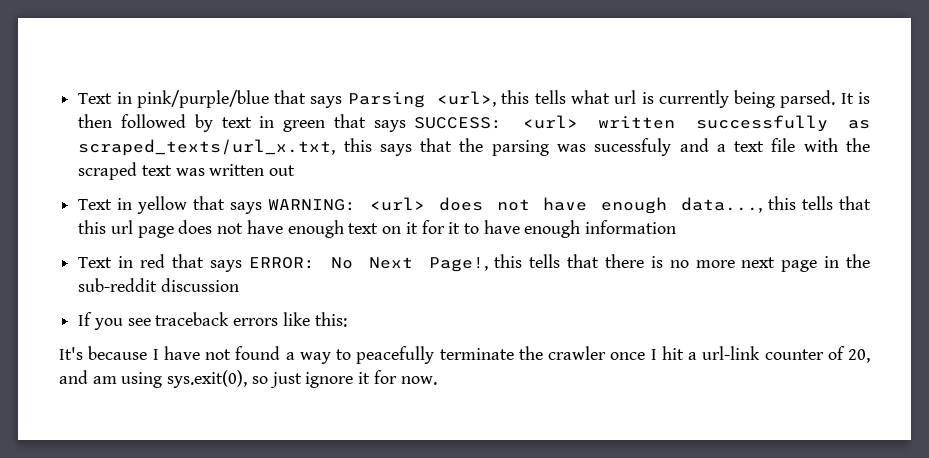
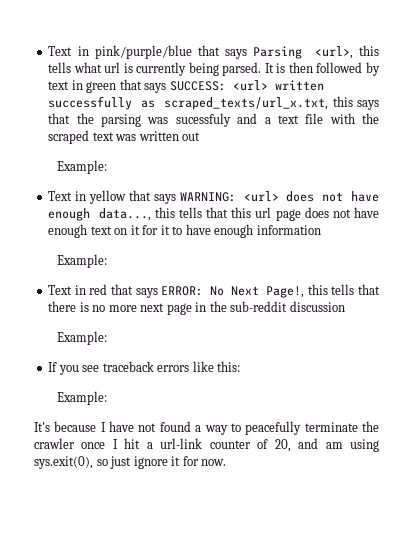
  It is then followed by text in green that says SUCCESS: <url> written successfully as scraped_texts/url_x.txt, this says that the parsing was sucessfuly and a text file with the scraped text was written out
+ Example:
  Text in yellow that says WARNING: <url> does not have enough data..., this tells that this url page does not have enough text on it for it to have enough information
+ Example:
  Text in red that says ERROR: No Next Page!, this tells that there is no more next page in the sub-reddit discussion
+ Example:
  If you see traceback errors like this:
+ Example:

